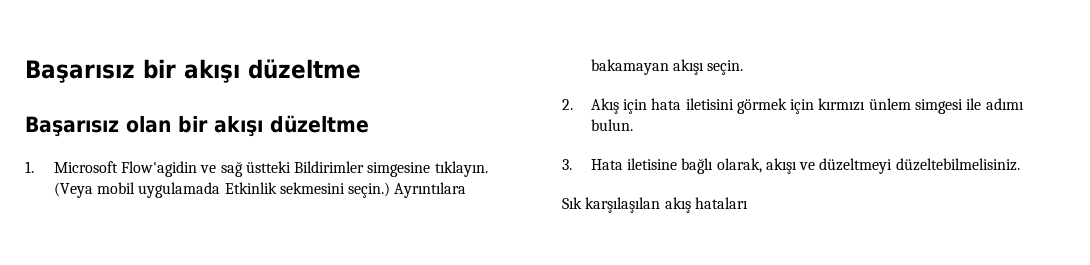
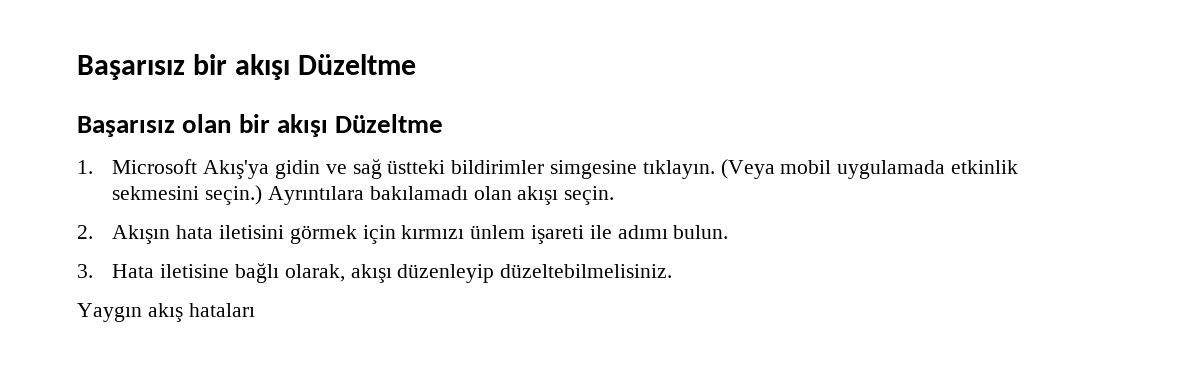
- Başarısız bir akışı düzeltme
+ Başarısız bir akışı Düzeltme
- Başarısız olan bir akışı düzeltme
+ Başarısız olan bir akışı Düzeltme
- 1. Microsoft Flow'agidin ve sağ üstteki Bildirimler simgesine tıklayın.
+ 1. Microsoft Akış'ya gidin ve sağ üstteki bildirimler simgesine tıklayın.
- (Veya mobil uygulamada Etkinlik sekmesini seçin.)
+ (Veya mobil uygulamada etkinlik sekmesini seçin.)
- Ayrıntılara bakamayan akışı seçin.
+ Ayrıntılara bakılamadı olan akışı seçin.
- 2. Akış için hata iletisini görmek için kırmızı ünlem simgesi ile adımı bulun.
+ 2. Akışın hata iletisini görmek için kırmızı ünlem işareti ile adımı bulun.
- 3. Hata iletisine bağlı olarak, akışı ve düzeltmeyi düzeltebilmelisiniz.
+ 3. Hata iletisine bağlı olarak, akışı düzenleyip düzeltebilmelisiniz.
- Sık karşılaşılan akış hataları
+ Yaygın akış hataları

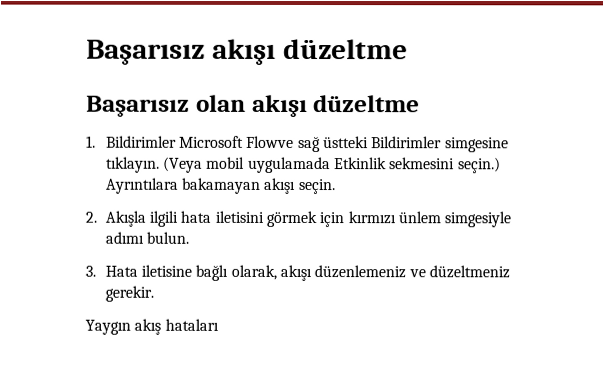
- Başarısız bir akışı Düzeltme
+ Başarısız akışı düzeltme
- Başarısız olan bir akışı Düzeltme
- 1. Microsoft Akış'ya gidin ve sağ üstteki bildirimler simgesine tıklayın.
+ Başarısız olan akışı düzeltme
+ 1. Bildirimler Microsoft Flowve sağ üstteki Bildirimler simgesine tıklayın.
- (Veya mobil uygulamada etkinlik sekmesini seçin.)
+ (Veya mobil uygulamada Etkinlik sekmesini seçin.)
- Ayrıntılara bakılamadı olan akışı seçin.
+ Ayrıntılara bakamayan akışı seçin.
- 2. Akışın hata iletisini görmek için kırmızı ünlem işareti ile adımı bulun.
+ 2. Akışla ilgili hata iletisini görmek için kırmızı ünlem simgesiyle adımı bulun.
- 3. Hata iletisine bağlı olarak, akışı düzenleyip düzeltebilmelisiniz.
+ 3. Hata iletisine bağlı olarak, akışı düzenlemeniz ve düzeltmeniz gerekir.

